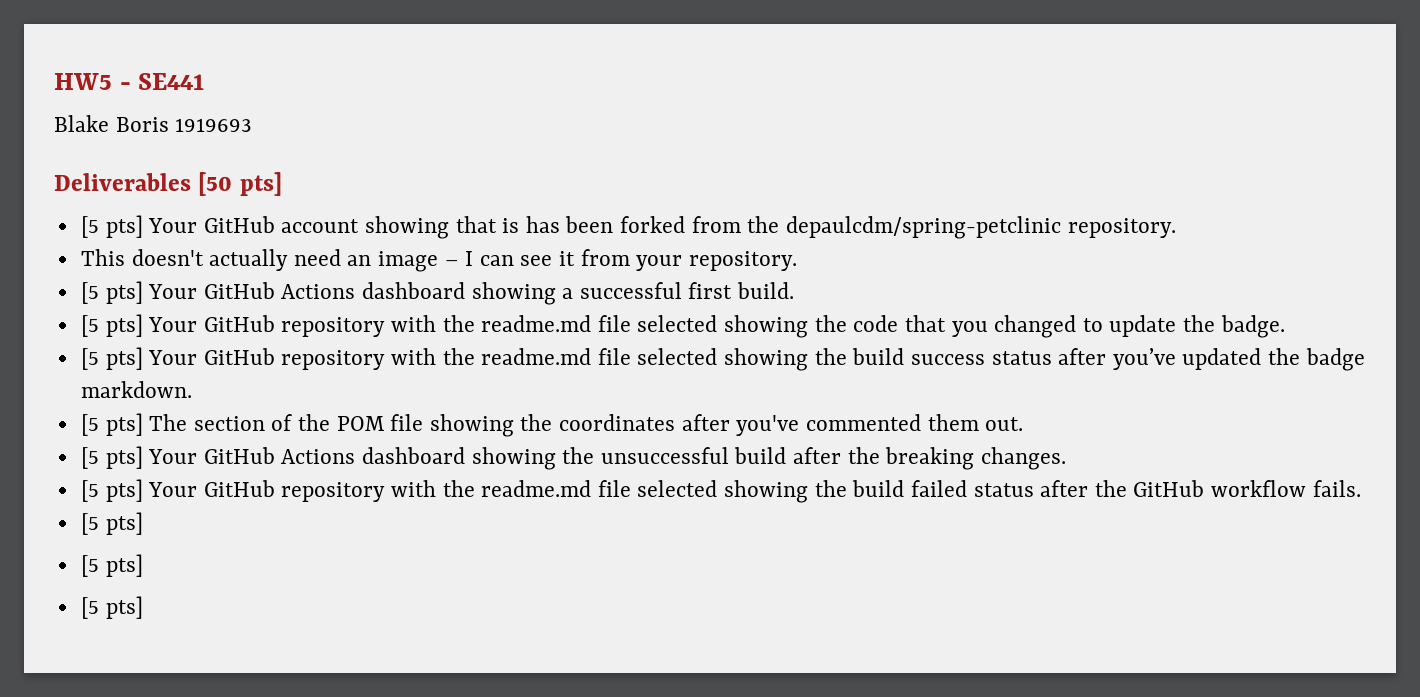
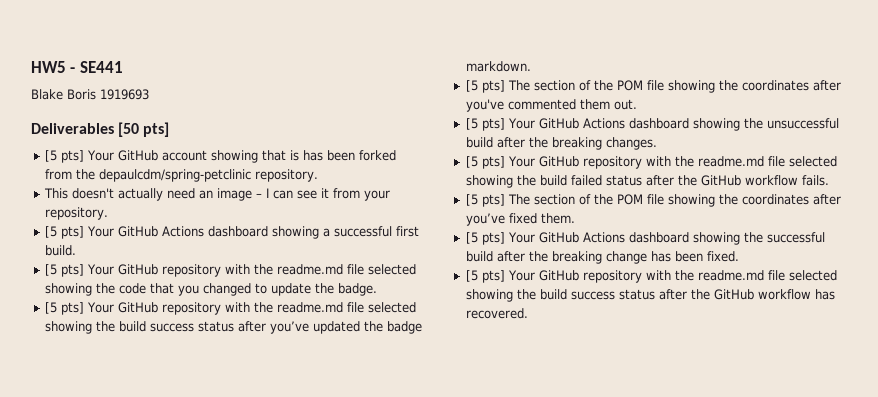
  [5 pts] Your GitHub repository with the readme.md file selected showing the build failed status after the GitHub workflow fails.
- [5 pts]
- [5 pts]
- [5 pts]
+ [5 pts] The section of the POM file showing the coordinates after you’ve fixed them.
+ [5 pts] Your GitHub Actions dashboard showing the successful build after the breaking change has been fixed.
+ [5 pts] Your GitHub repository with the readme.md file selected showing the build success status after the GitHub workflow has recovered.

